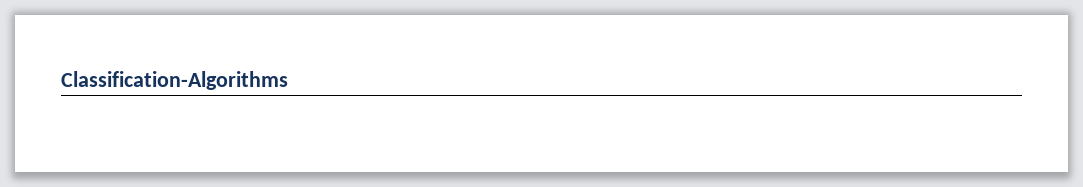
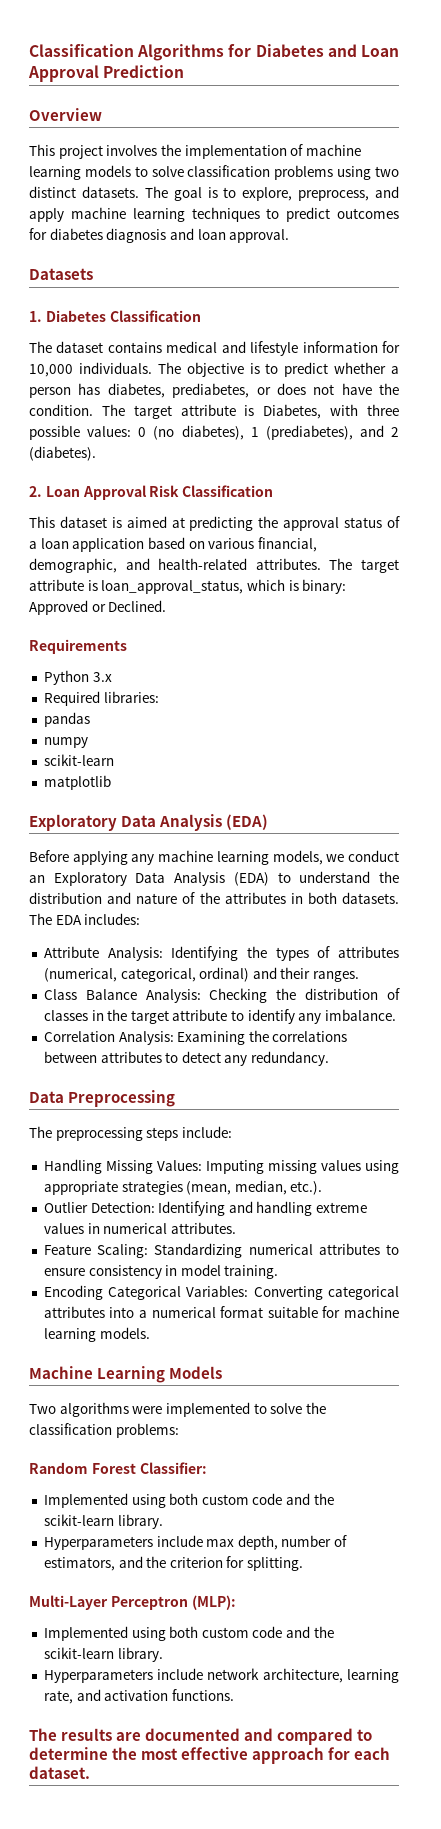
- Classification-Algorithms
+ Classification Algorithms for Diabetes and Loan Approval Prediction
+ Overview
+ This project involves the implementation of machine learning models to solve classification problems using two distinct datasets. The goal is to explore, preprocess, and apply machine learning techniques to predict outcomes for diabetes diagnosis and loan approval.
+ Datasets
+ 1. Diabetes Classification
+ The dataset contains medical and lifestyle information for 10,000 individuals. The objective is to predict whether a person has diabetes, prediabetes, or does not have the condition. The target attribute is Diabetes, with three possible values: 0 (no diabetes), 1 (prediabetes), and 2 (diabetes).
+ 2. Loan Approval Risk Classification
+ This dataset is aimed at predicting the approval status of a loan application based on various financial, demographic, and health-related attributes. The target attribute is loan_approval_status, which is binary: Approved or Declined.
+ Requirements
+ Python 3.x
+ Required libraries:
+ pandas
+ numpy
+ scikit-learn
+ matplotlib
+ Exploratory Data Analysis (EDA)
+ Before applying any machine learning models, we conduct an Exploratory Data Analysis (EDA) to understand the distribution and nature of the attributes in both datasets. The EDA includes:
+ Attribute Analysis: Identifying the types of attributes (numerical, categorical, ordinal) and their ranges.
+ Class Balance Analysis: Checking the distribution of classes in the target attribute to identify any imbalance.
+ Correlation Analysis: Examining the correlations between attributes to detect any redundancy.
+ Data Preprocessing
+ The preprocessing steps include:
+ Handling Missing Values: Imputing missing values using appropriate strategies (mean, median, etc.).
+ Outlier Detection: Identifying and handling extreme values in numerical attributes.
+ Feature Scaling: Standardizing numerical attributes to ensure consistency in model training.
+ Encoding Categorical Variables: Converting categorical attributes into a numerical format suitable for machine learning models.
+ Machine Learning Models
+ Two algorithms were implemented to solve the classification problems:
+ Random Forest Classifier:
+ Implemented using both custom code and the scikit-learn library.
+ Hyperparameters include max depth, number of estimators, and the criterion for splitting.
+ Multi-Layer Perceptron (MLP):
+ Implemented using both custom code and the scikit-learn library.
+ Hyperparameters include network architecture, learning rate, and activation functions.
+ The results are documented and compared to determine the most effective approach for each dataset.

